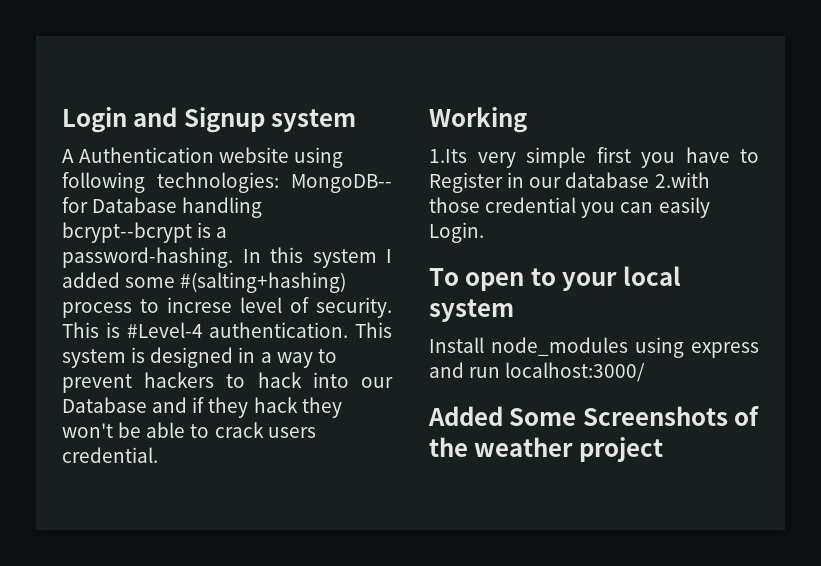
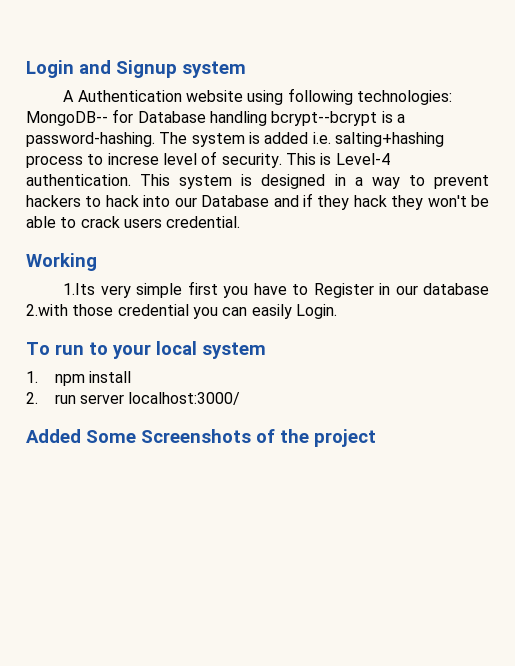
- In this system I added some #(salting+hashing) process to increse level of security.
+ The system is added i.e. salting+hashing process to increse level of security.
- This is #Level-4 authentication.
+ This is Level-4 authentication.
- To open to your local system
+ To run to your local system
- Install node_modules using express and run localhost:3000/
+ 1. npm install
+ 2. run server localhost:3000/
- Added Some Screenshots of the weather project
+ Added Some Screenshots of the project

